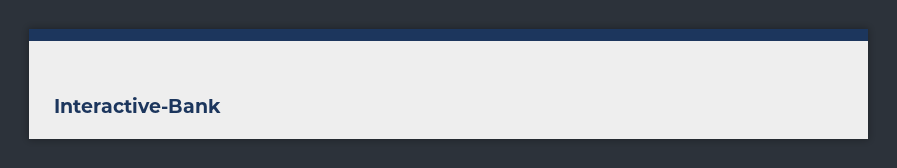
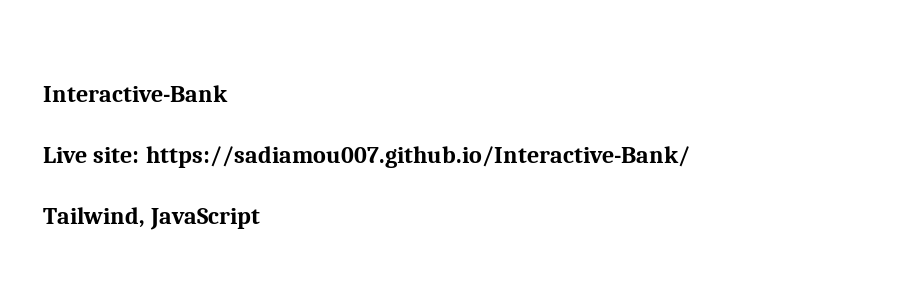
+ Live site: https://sadiamou007.github.io/Interactive-Bank/
+ Tailwind, JavaScript

